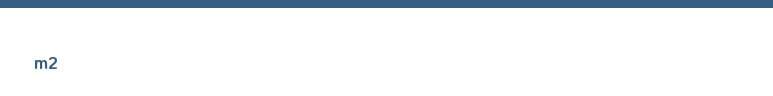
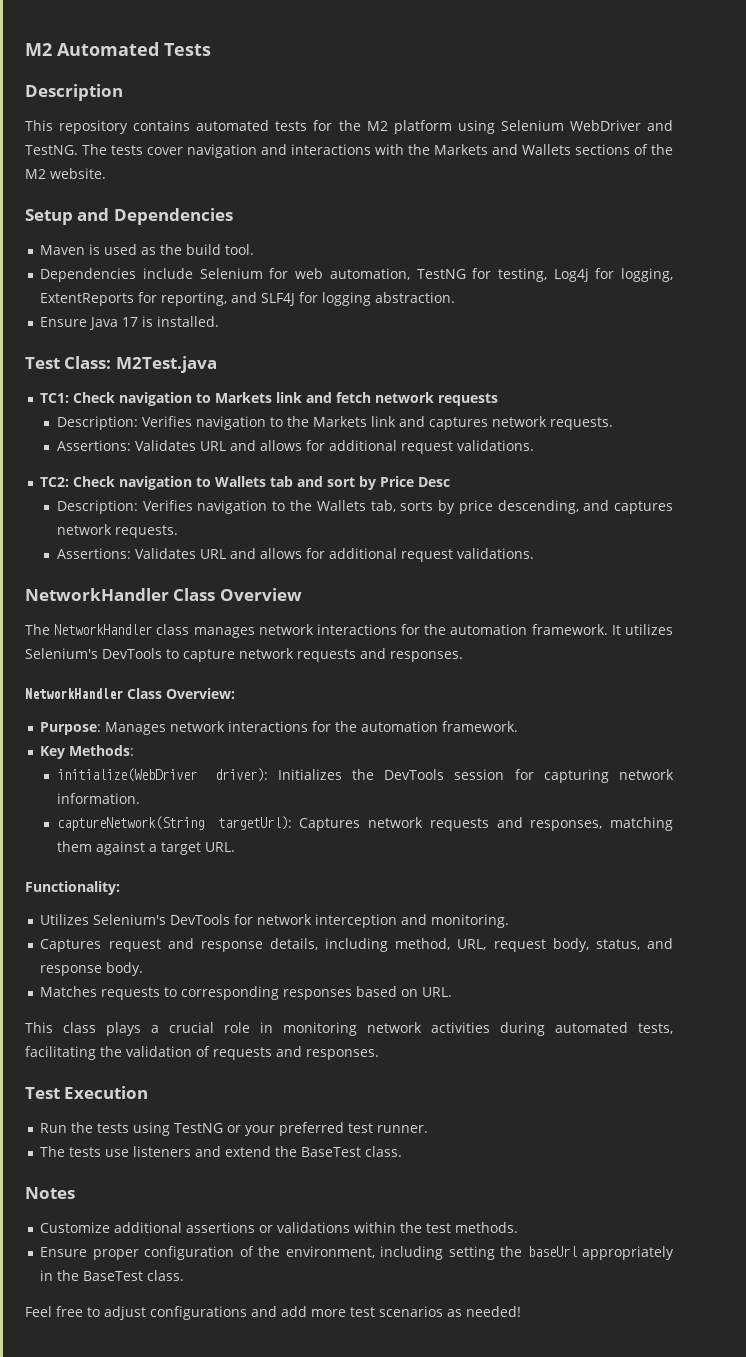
- m2
+ M2 Automated Tests
+ Description
+ This repository contains automated tests for the M2 platform using Selenium WebDriver and TestNG. The tests cover navigation and interactions with the Markets and Wallets sections of the M2 website.
+ Setup and Dependencies
+ Maven is used as the build tool.
+ Dependencies include Selenium for web automation, TestNG for testing, Log4j for logging, ExtentReports for reporting, and SLF4J for logging abstraction.
+ Ensure Java 17 is installed.
+ Test Class: M2Test.java
+ TC1: Check navigation to Markets link and fetch network requests
+ Description: Verifies navigation to the Markets link and captures network requests.
+ Assertions: Validates URL and allows for additional request validations.
+ TC2: Check navigation to Wallets tab and sort by Price Desc
+ Description: Verifies navigation to the Wallets tab, sorts by price descending, and captures network requests.
+ Assertions: Validates URL and allows for additional request validations.
+ NetworkHandler Class Overview
+ The NetworkHandler class manages network interactions for the automation framework. It utilizes Selenium's DevTools to capture network requests and responses.
+ NetworkHandler Class Overview:
+ Purpose: Manages network interactions for the automation framework.
+ Key Methods:
+ initialize(WebDriver driver): Initializes the DevTools session for capturing network information.
+ captureNetwork(String targetUrl): Captures network requests and responses, matching them against a target URL.
+ Functionality:
+ Utilizes Selenium's DevTools for network interception and monitoring.
+ Captures request and response details, including method, URL, request body, status, and response body.
+ Matches requests to corresponding responses based on URL.
+ This class plays a crucial role in monitoring network activities during automated tests, facilitating the validation of requests and responses.
+ Test Execution
+ Run the tests using TestNG or your preferred test runner.
+ The tests use listeners and extend the BaseTest class.
+ Notes
+ Customize additional assertions or validations within the test methods.
+ Ensure proper configuration of the environment, including setting the baseUrl appropriately in the BaseTest class.
+ Feel free to adjust configurations and add more test scenarios as needed!

